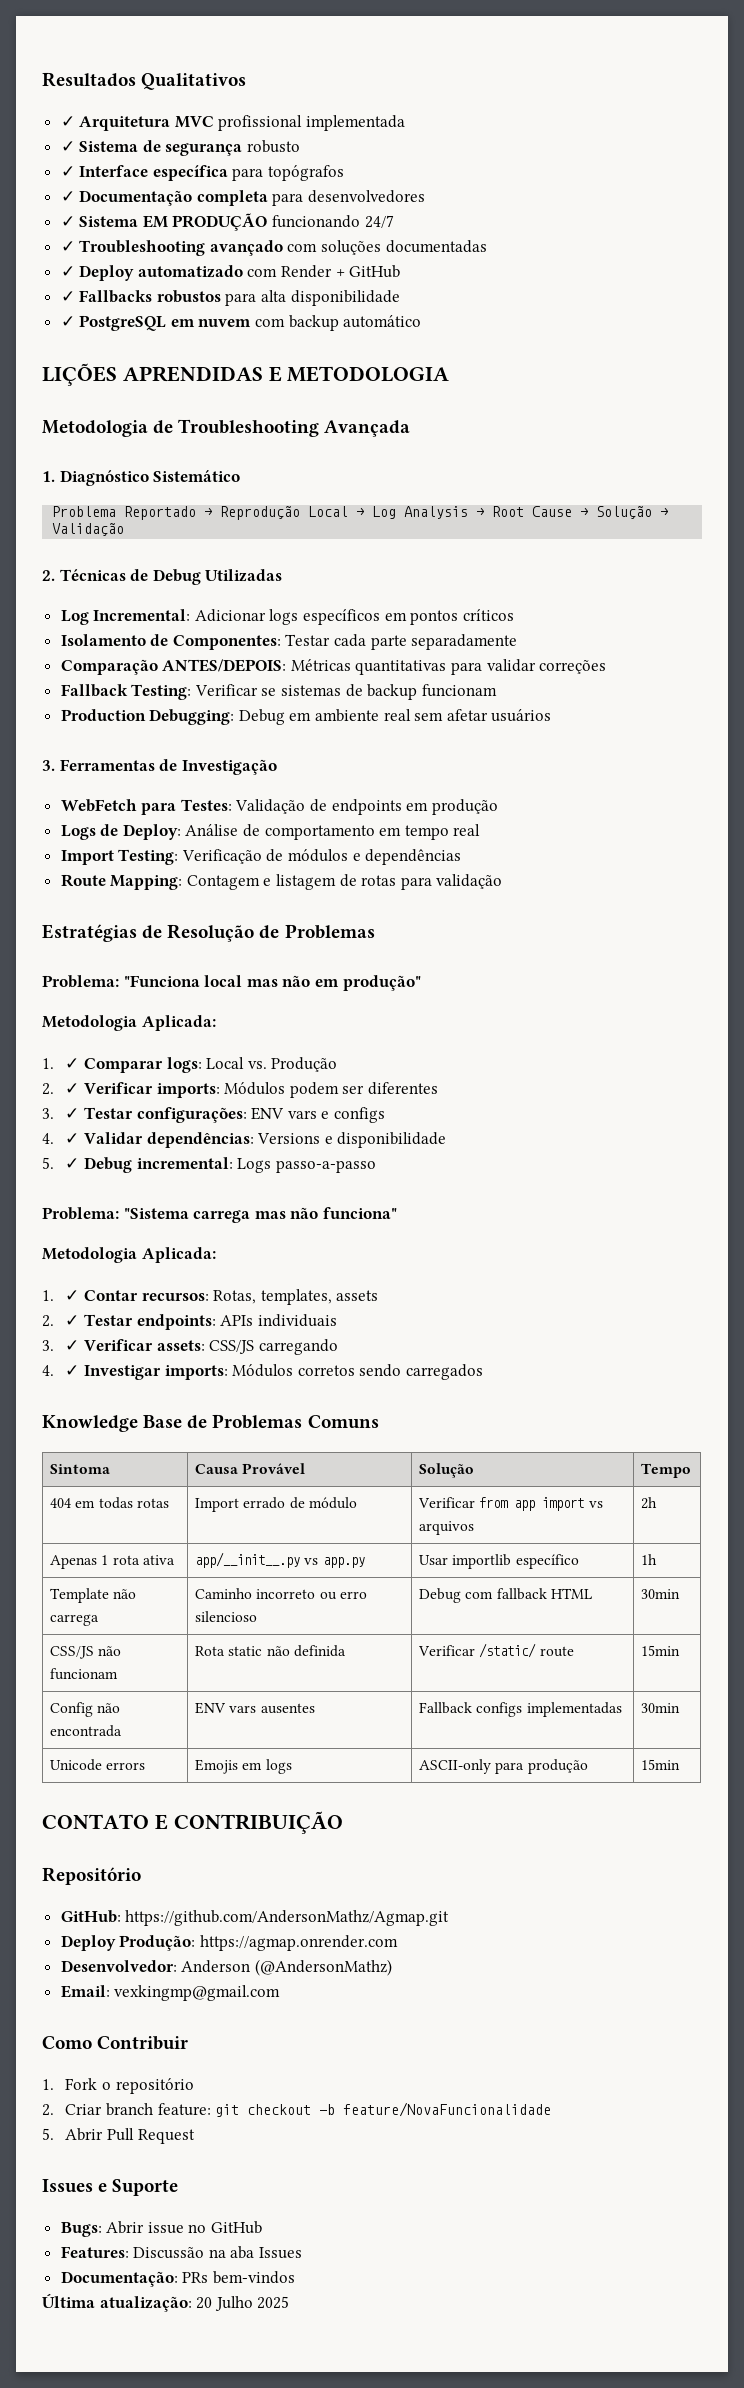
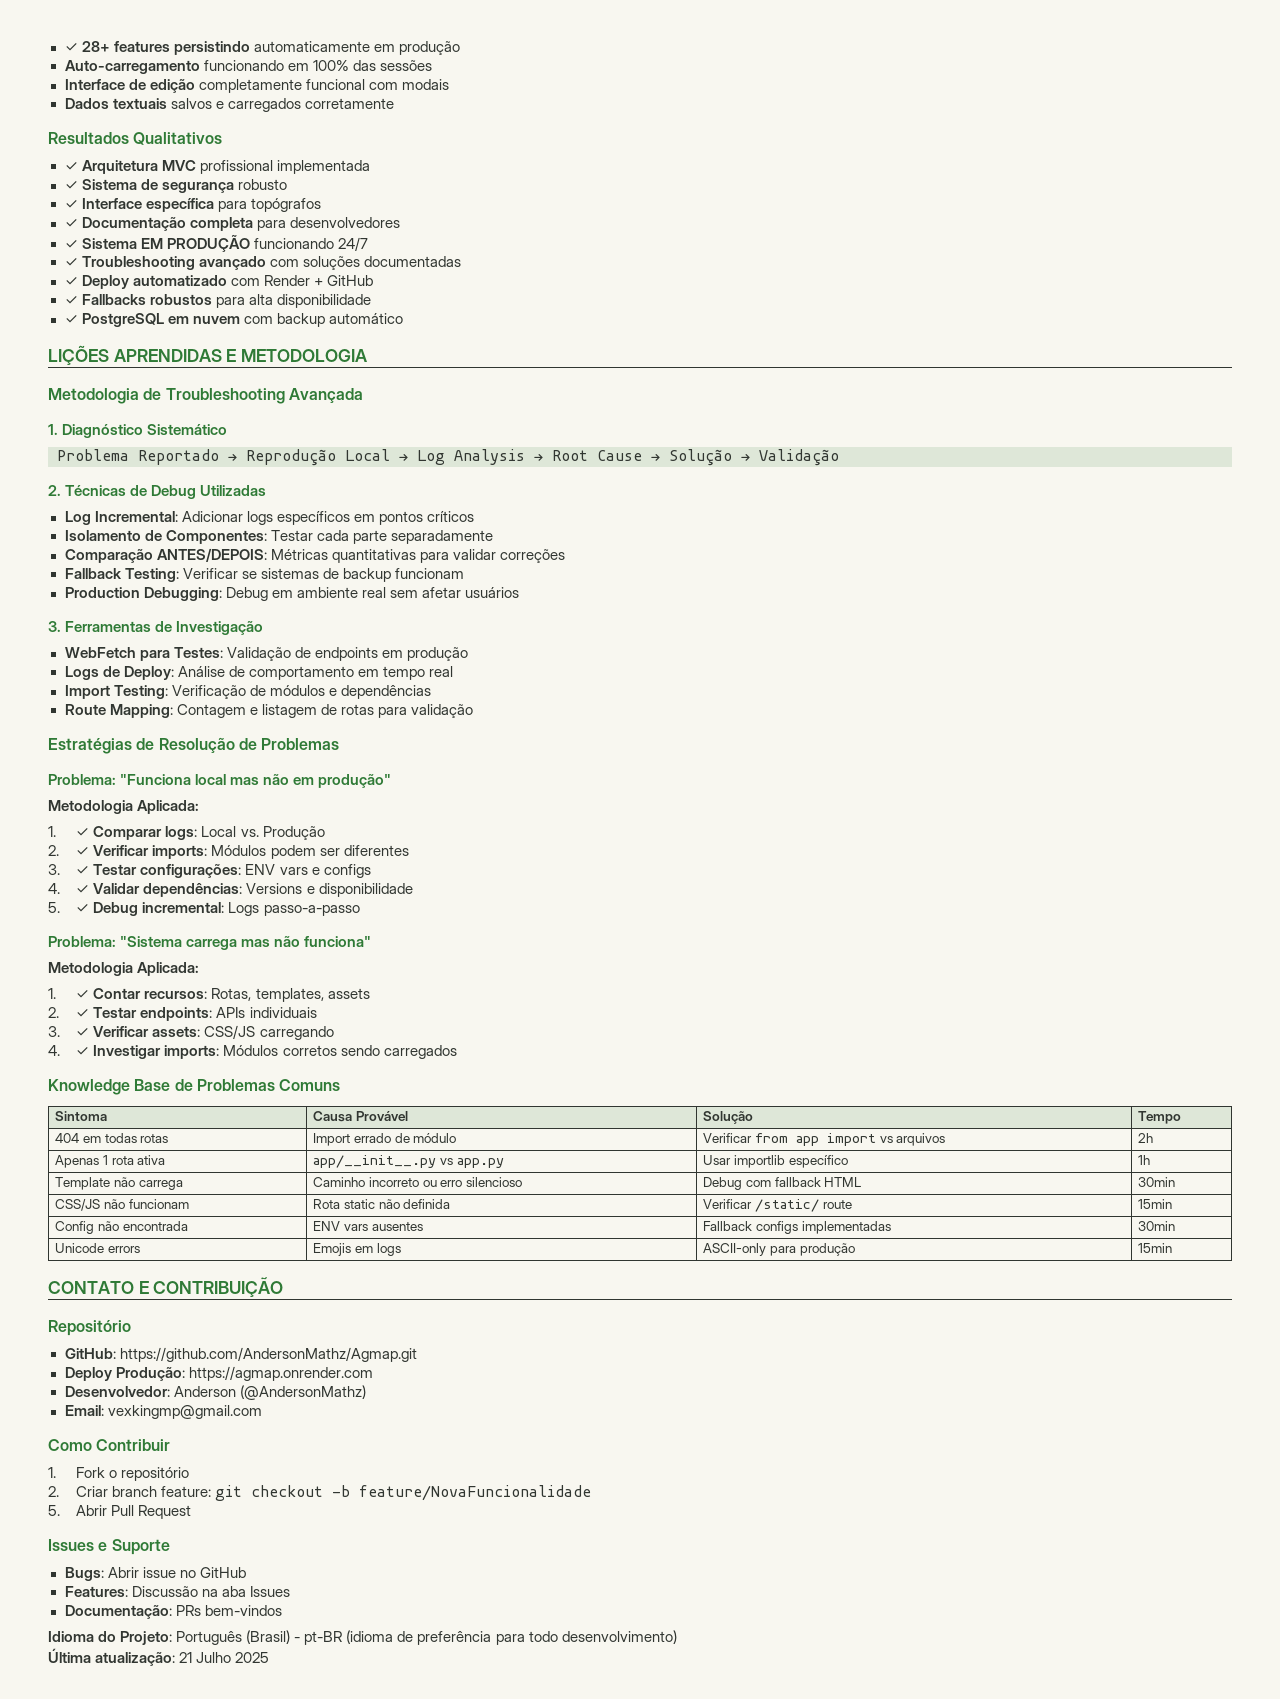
+ ✓ 28+ features persistindo automaticamente em produção
+ Auto-carregamento funcionando em 100% das sessões
+ Interface de edição completamente funcional com modais
+ Dados textuais salvos e carregados corretamente
+ Idioma do Projeto: Português (Brasil) - pt-BR (idioma de preferência para todo desenvolvimento)
- Última atualização: 20 Julho 2025
+ Última atualização: 21 Julho 2025

